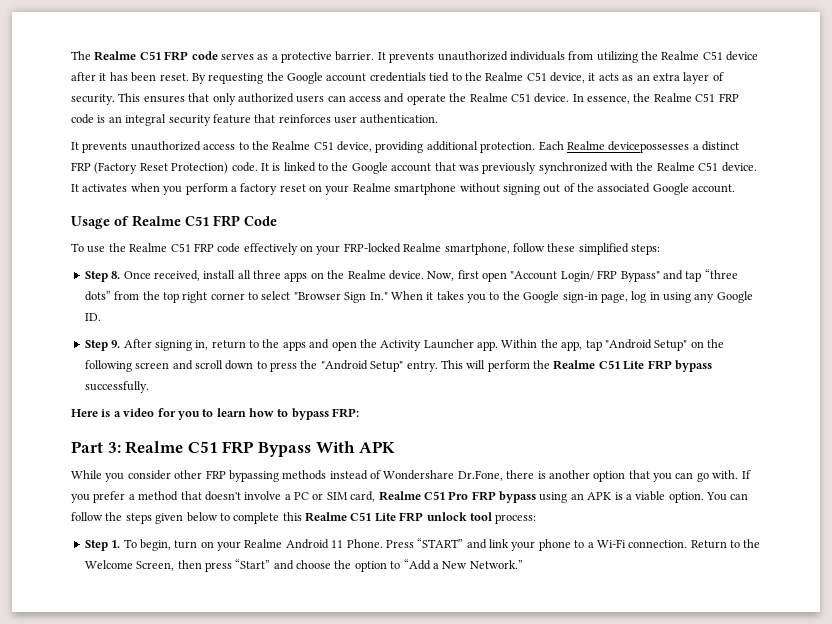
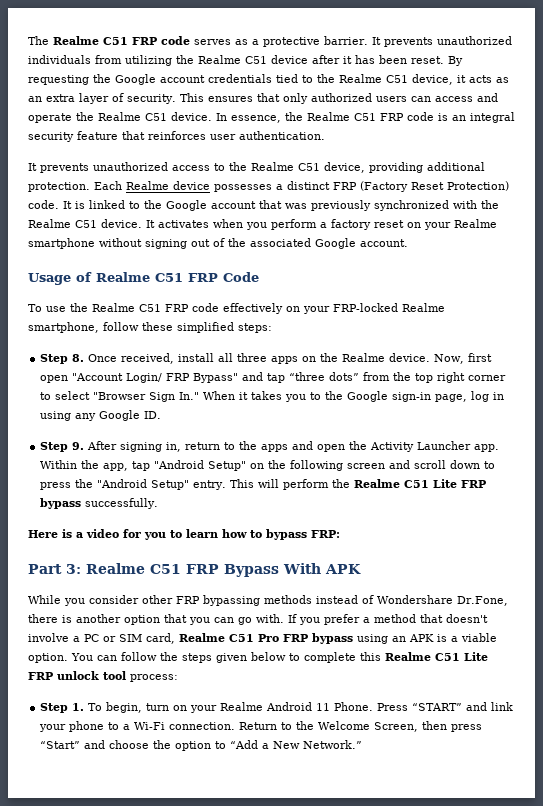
- Each Realme devicepossesses a distinct FRP (Factory Reset Protection) code.
+ Each Realme device possesses a distinct FRP (Factory Reset Protection) code.

